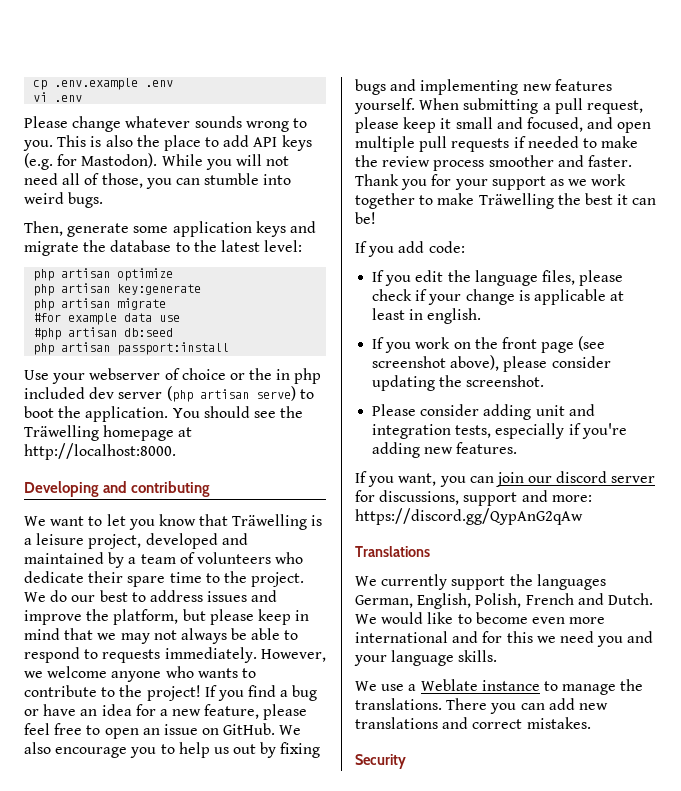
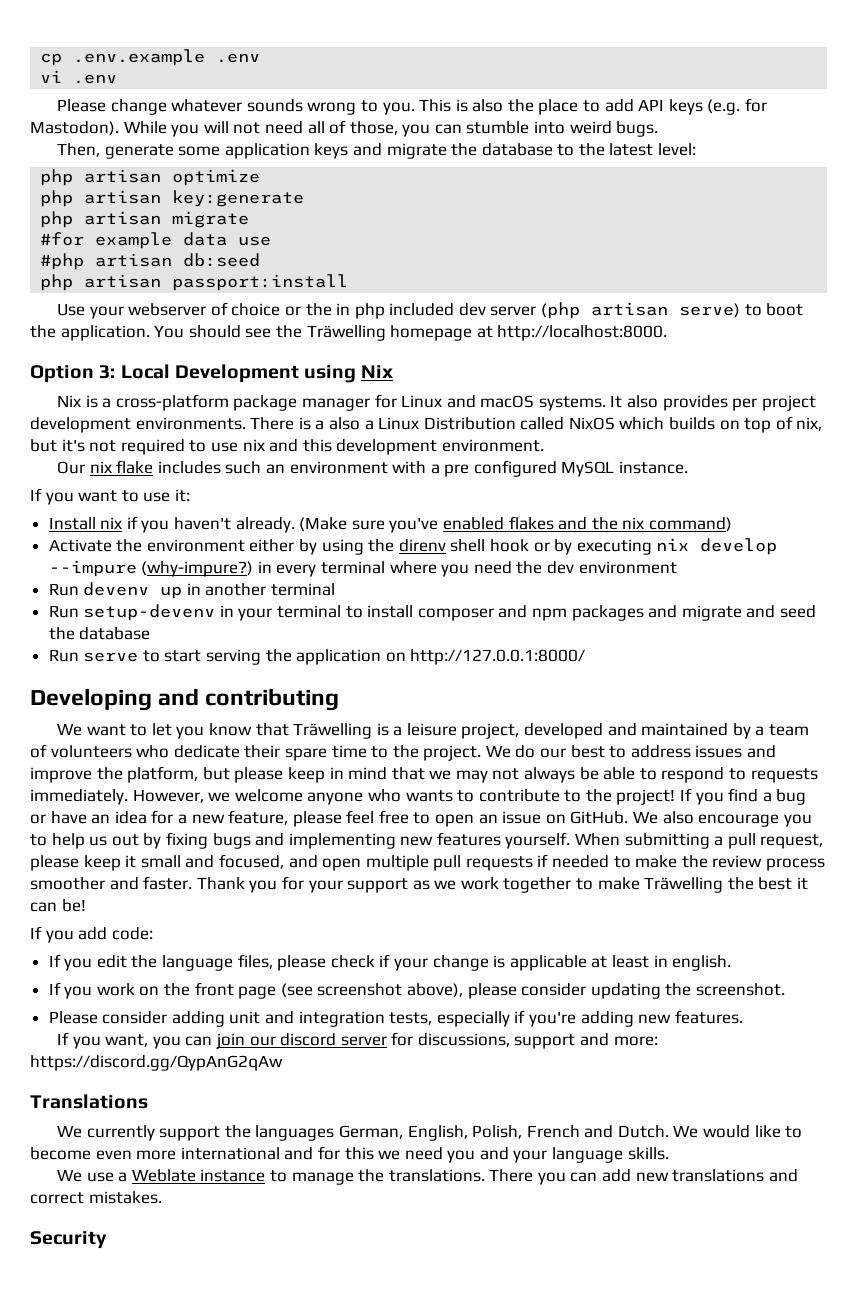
+ Option 3: Local Development using Nix
+ Nix is a cross-platform package manager for Linux and macOS systems. It also provides per project development environments. There is a also a Linux Distribution called NixOS which builds on top of nix, but it's not required to use nix and this development environment.
+ Our nix flake includes such an environment with a pre configured MySQL instance.
+ If you want to use it:
+ Install nix if you haven't already. (Make sure you've enabled flakes and the nix command)
+ Activate the environment either by using the direnv shell hook or by executing nix develop --impure (why-impure?) in every terminal where you need the dev environment
+ Run devenv up in another terminal
+ Run setup-devenv in your terminal to install composer and npm packages and migrate and seed the database
+ Run serve to start serving the application on http://127.0.0.1:8000/

